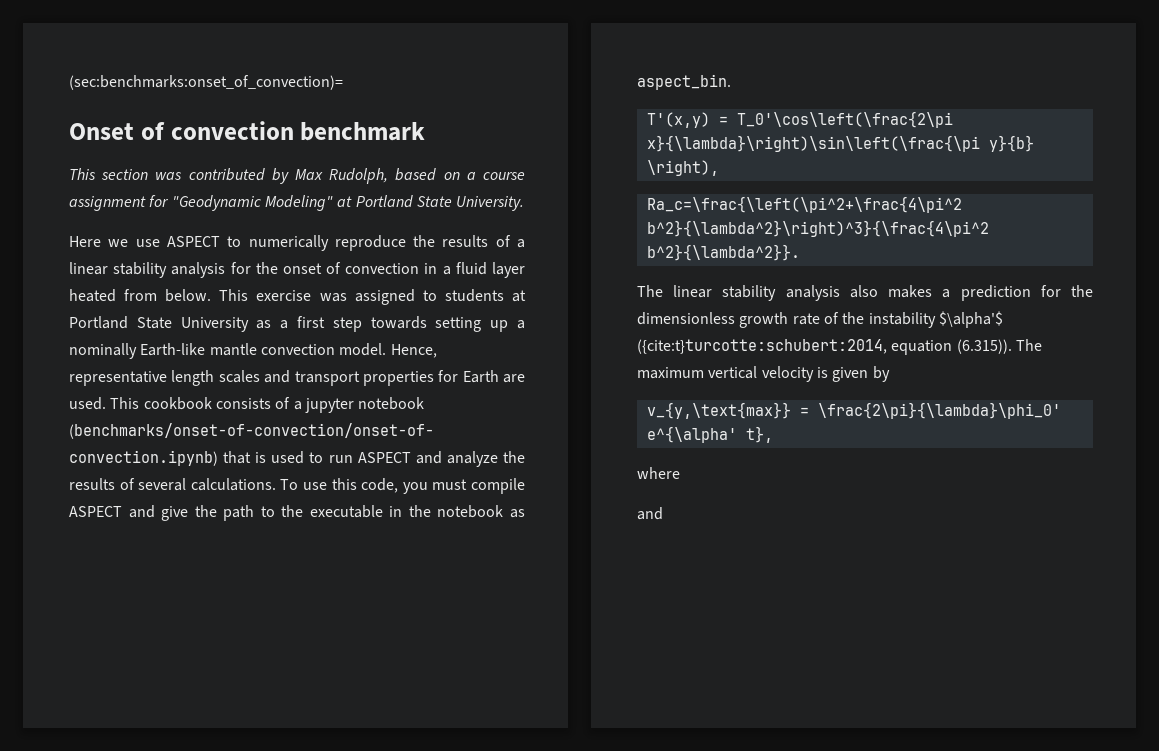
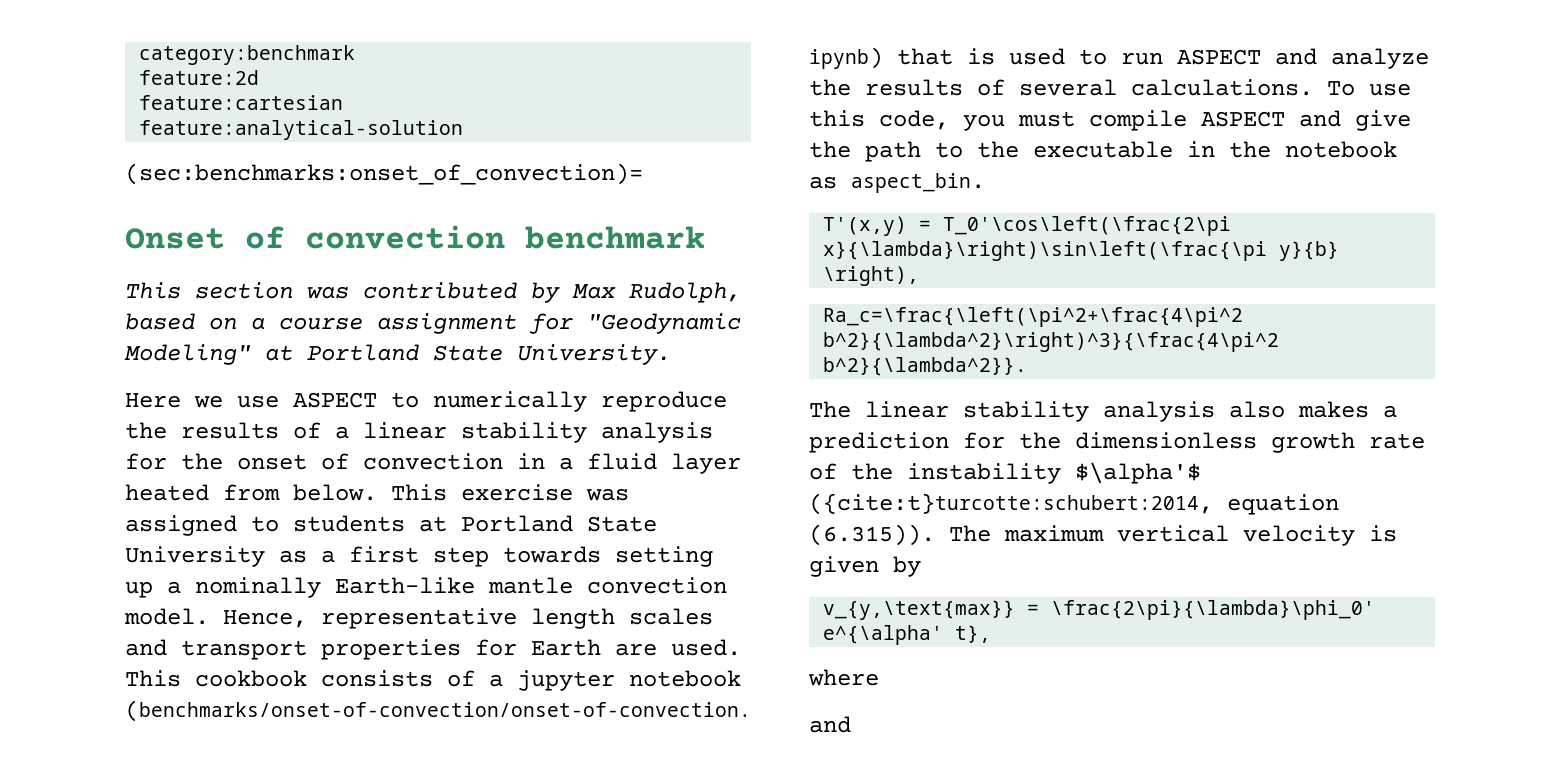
+ category:benchmark
+ feature:2d
+ feature:cartesian
+ feature:analytical-solution

